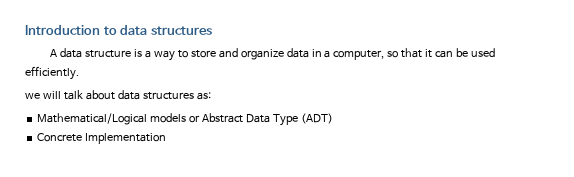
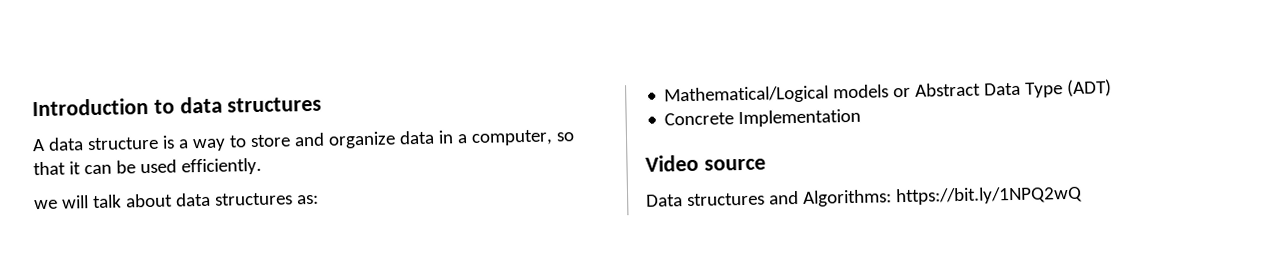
+ Video source
+ Data structures and Algorithms: https://bit.ly/1NPQ2wQ

